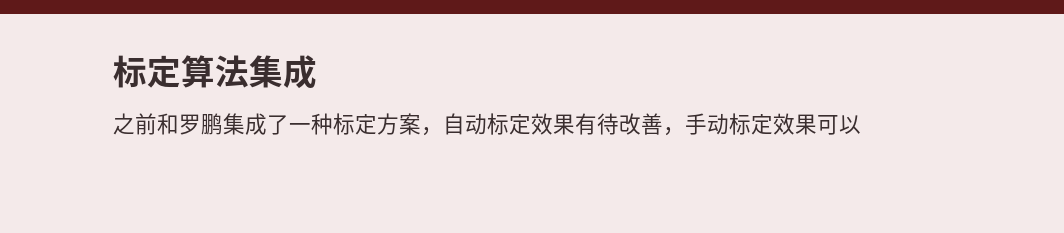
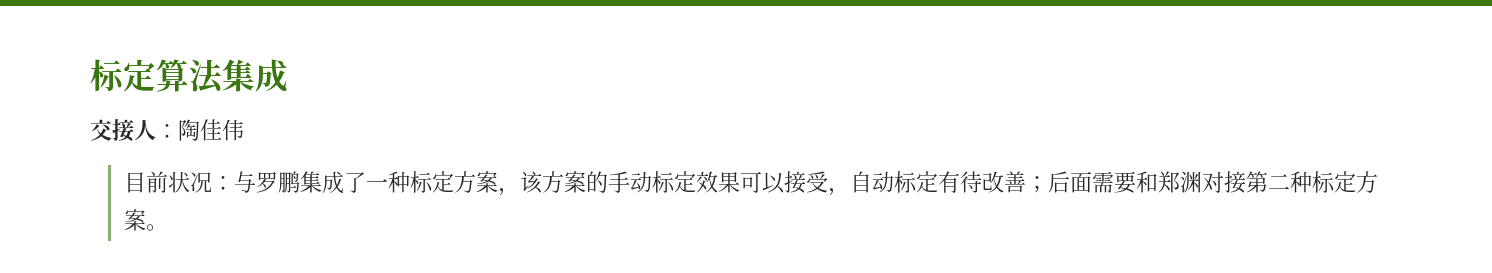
- 之前和罗鹏集成了一种标定方案，自动标定效果有待改善，手动标定效果可以
+ 交接人：陶佳伟
+ 目前状况：与罗鹏集成了一种标定方案，该方案的手动标定效果可以接受，自动标定有待改善；后面需要和郑渊对接第二种标定方案。

